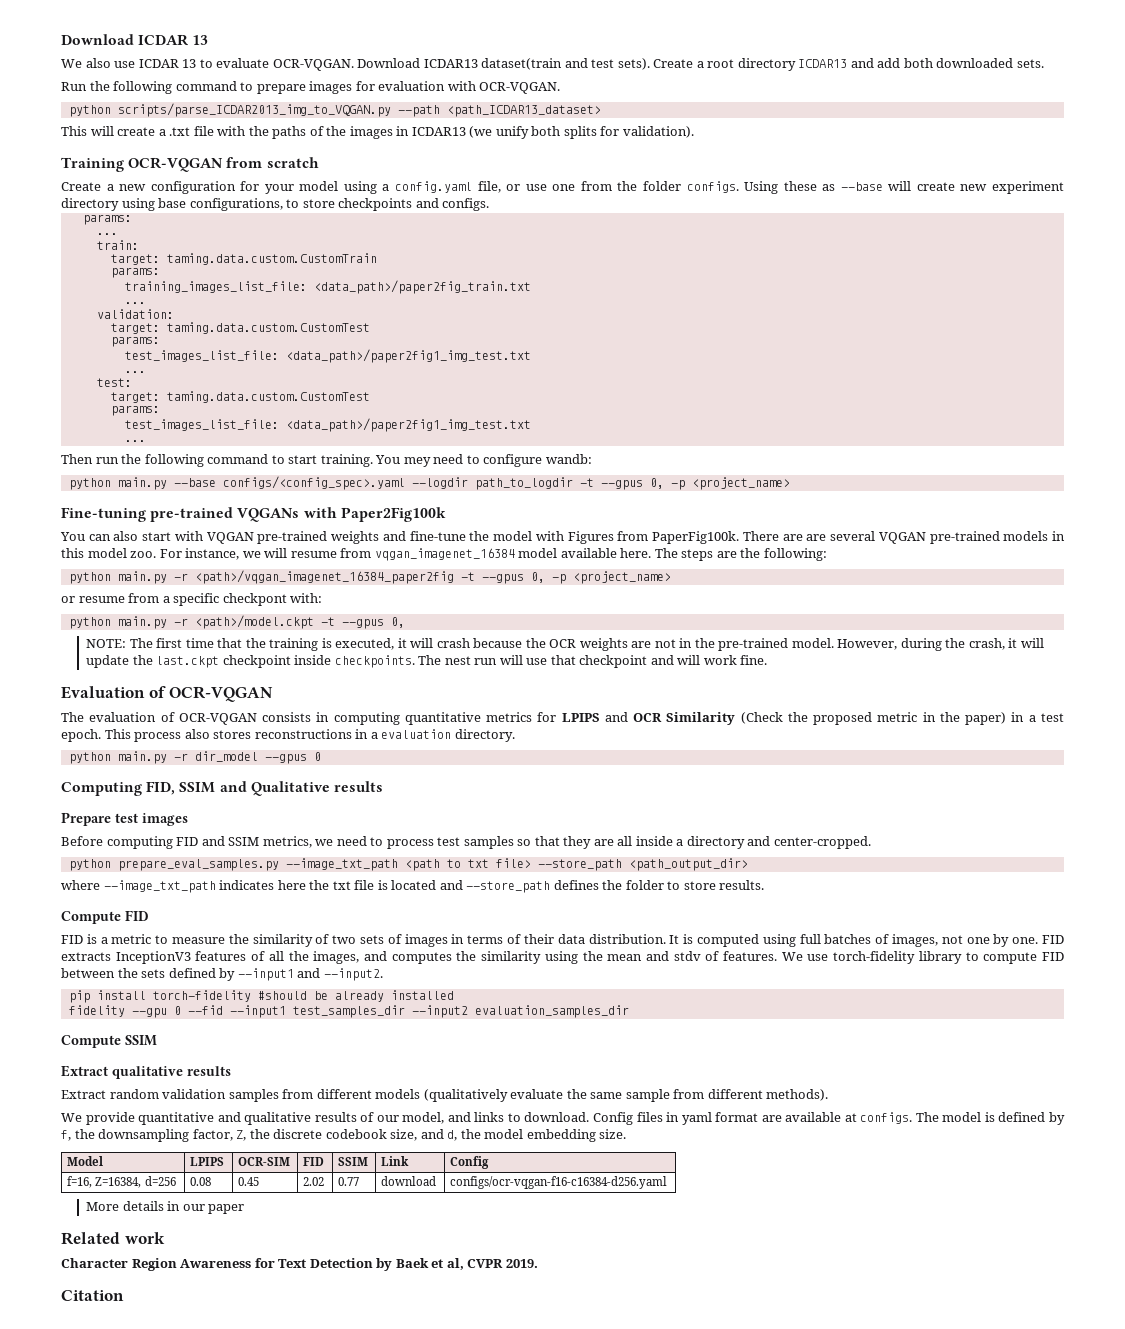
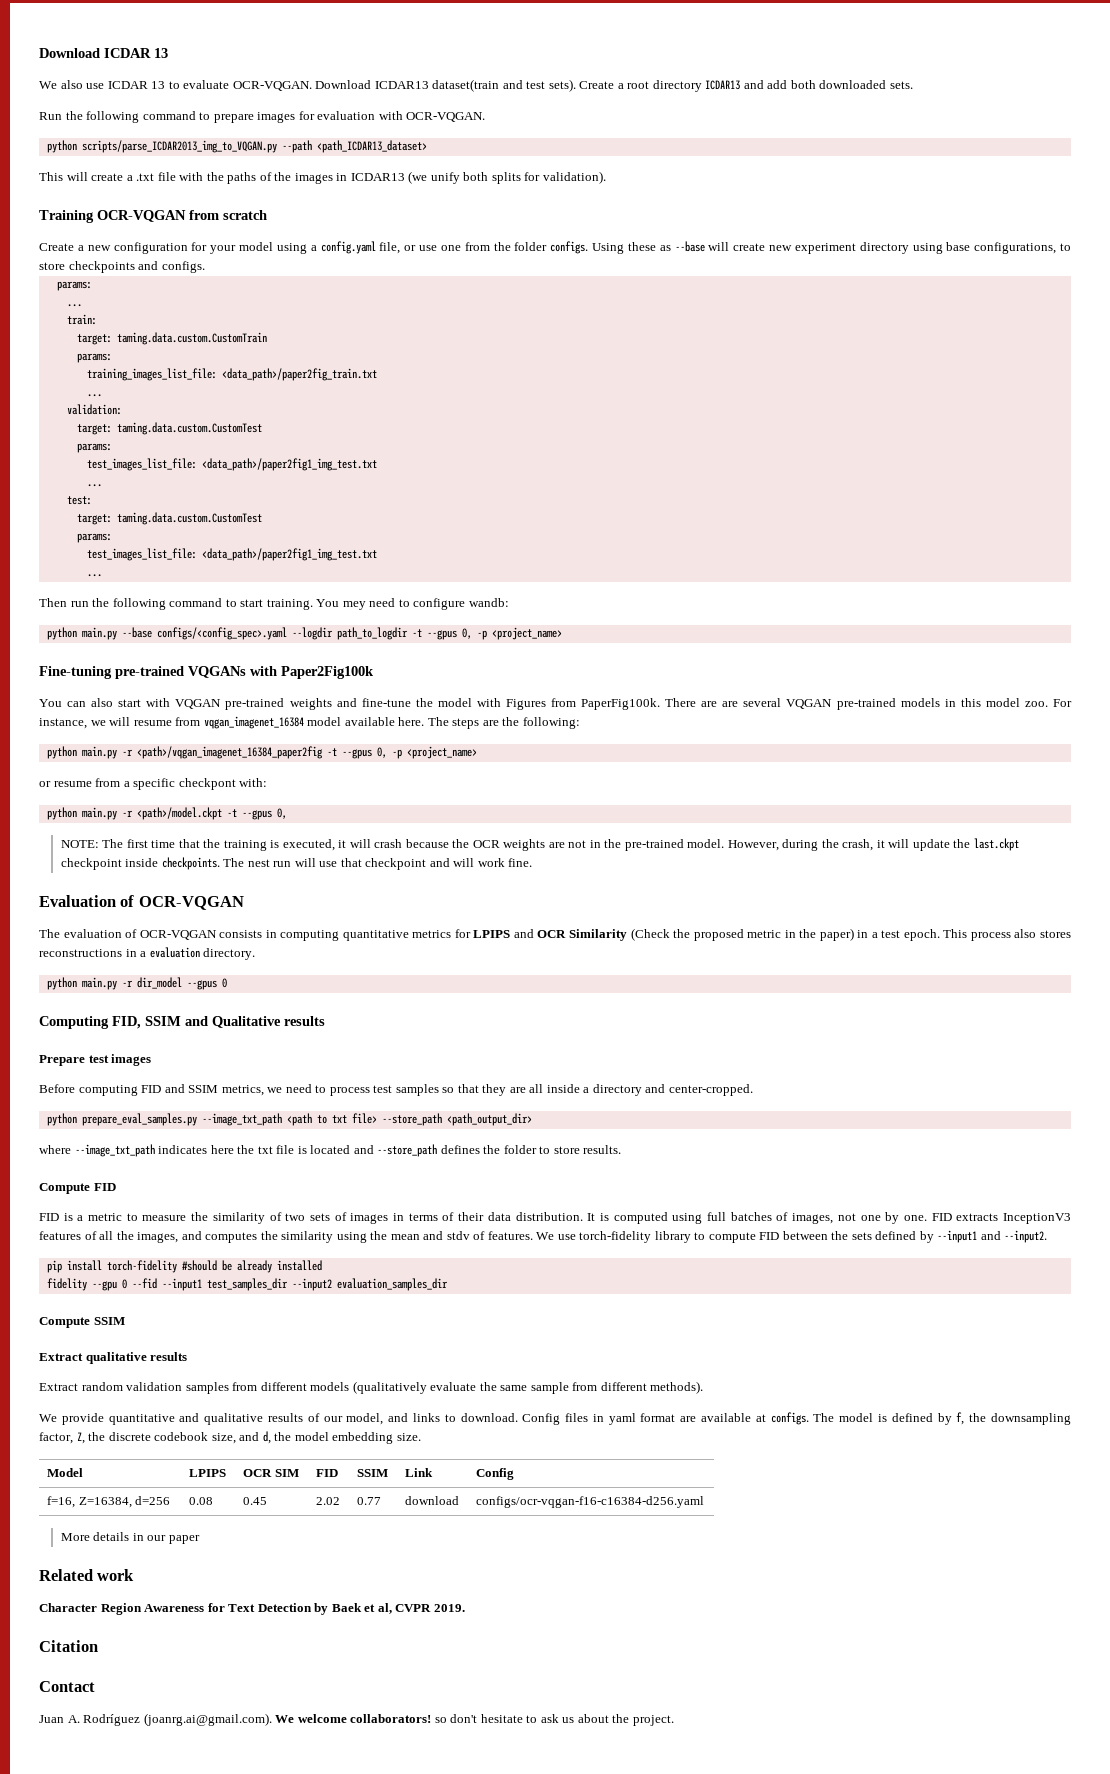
- Model | LPIPS | OCR-SIM | FID | SSIM | Link | Config
+ Model | LPIPS | OCR SIM | FID | SSIM | Link | Config
+ Contact
+ Juan A. Rodríguez (joanrg.ai@gmail.com). We welcome collaborators! so don't hesitate to ask us about the project.

